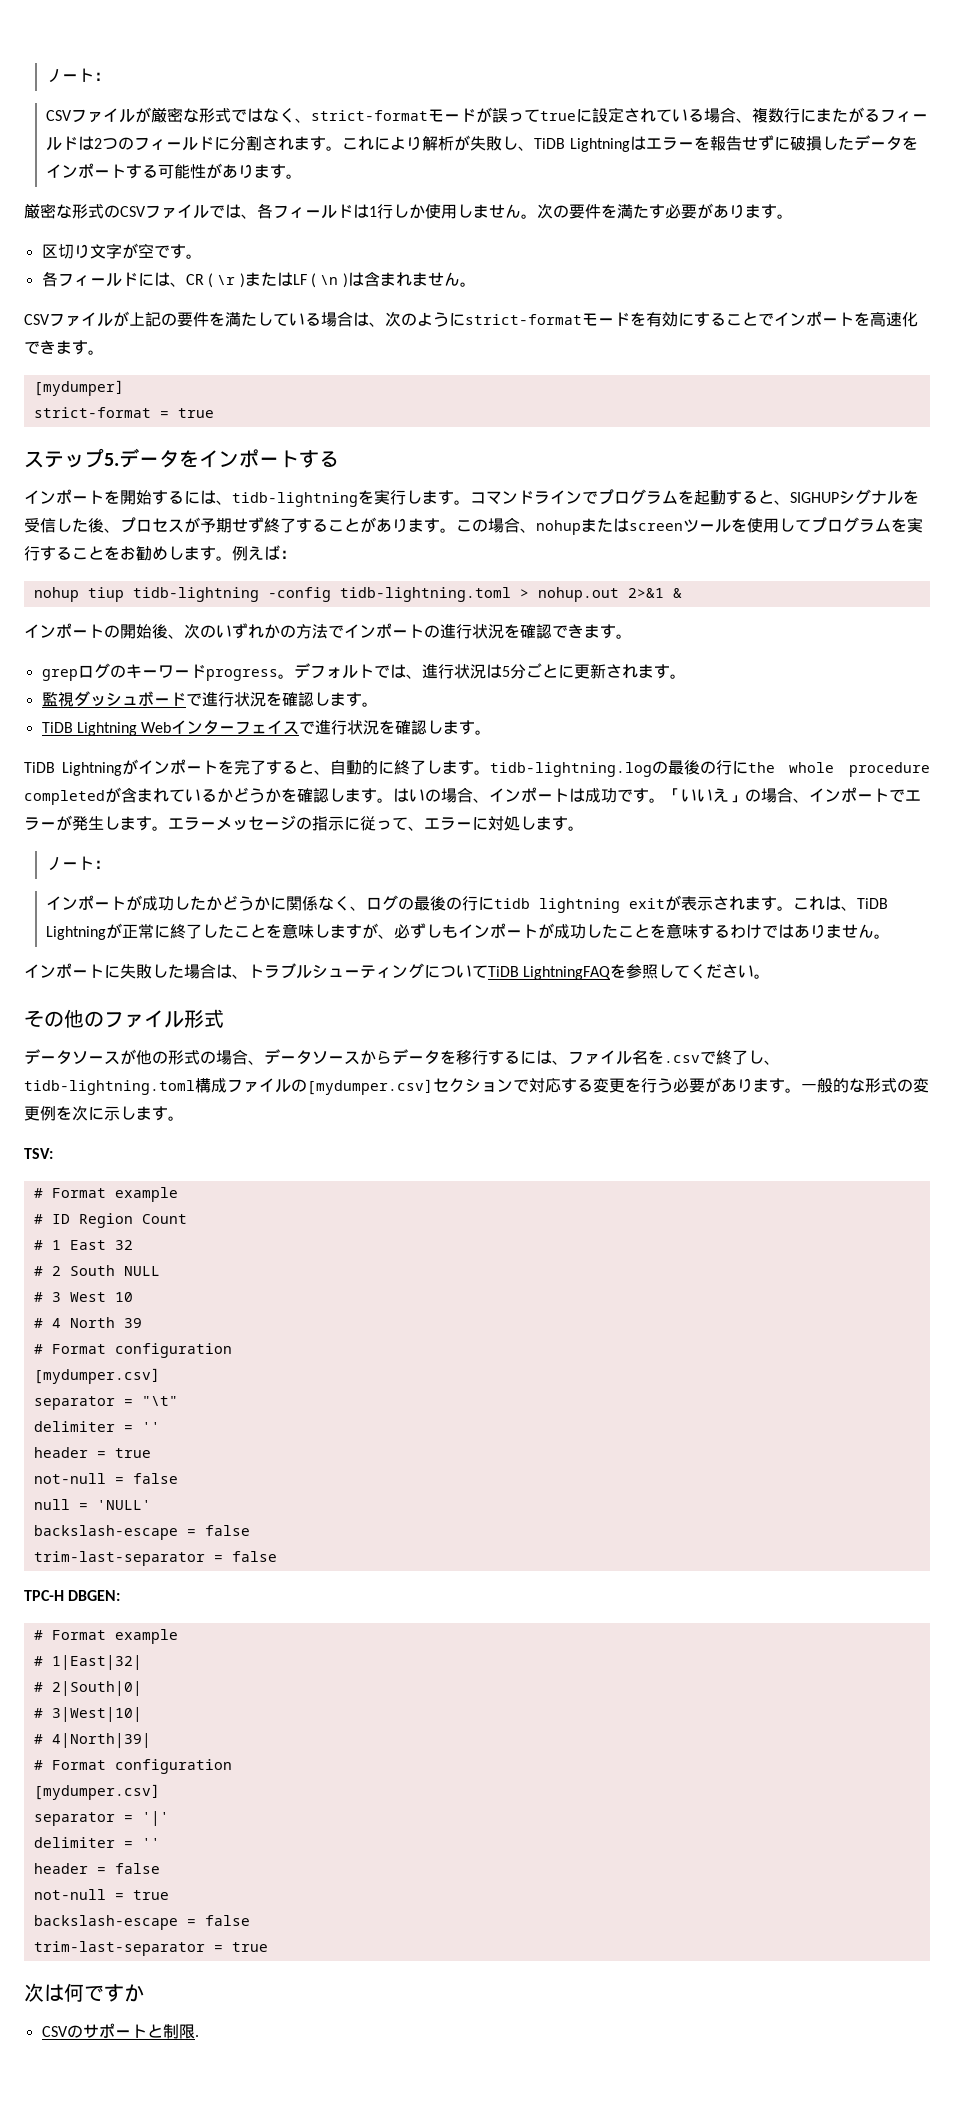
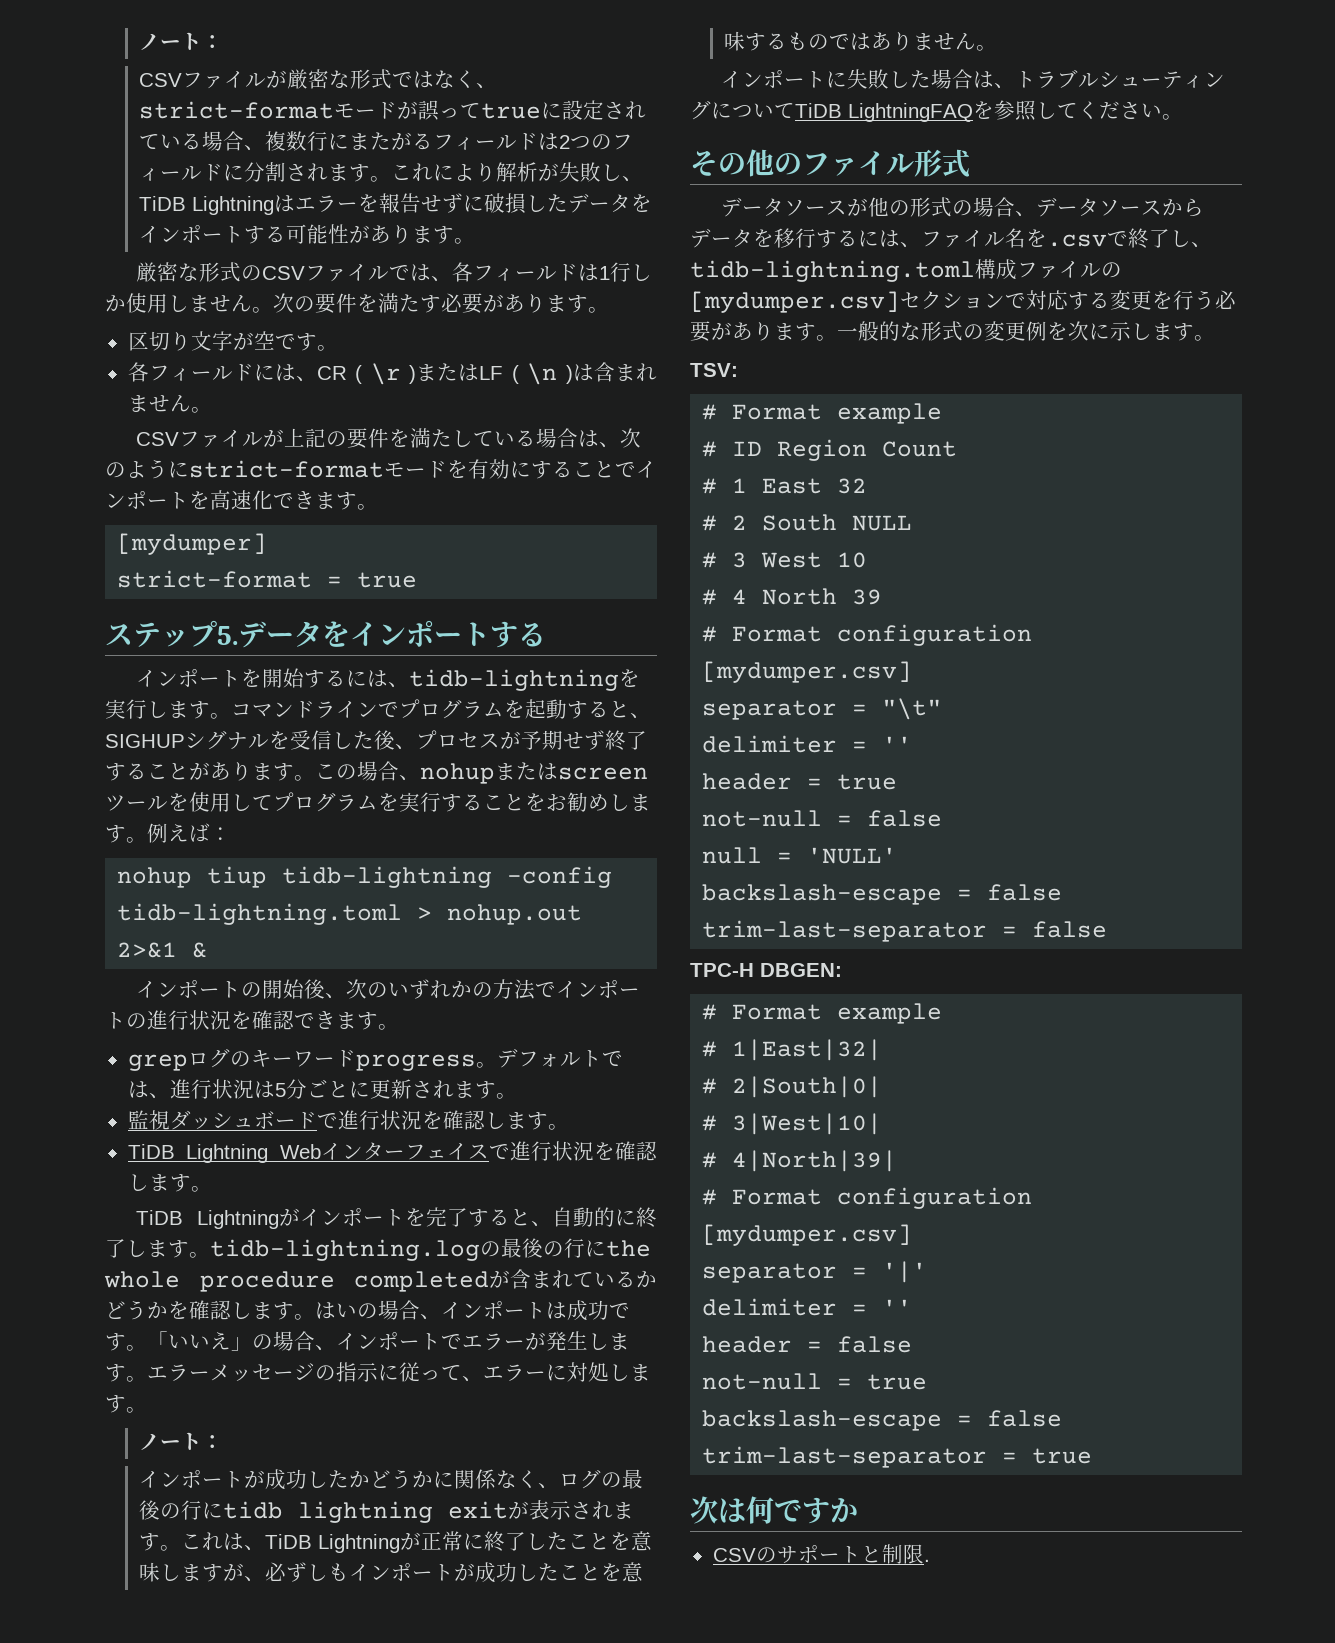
- これは、TiDB Lightningが正常に終了したことを意味しますが、必ずしもインポートが成功したことを意味するわけではありません。
+ これは、TiDB Lightningが正常に終了したことを意味しますが、必ずしもインポートが成功したことを意味するものではありません。

